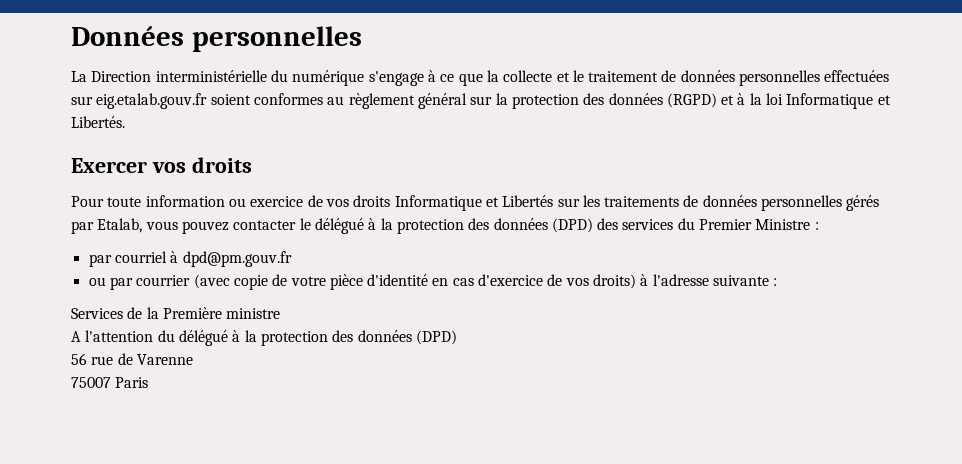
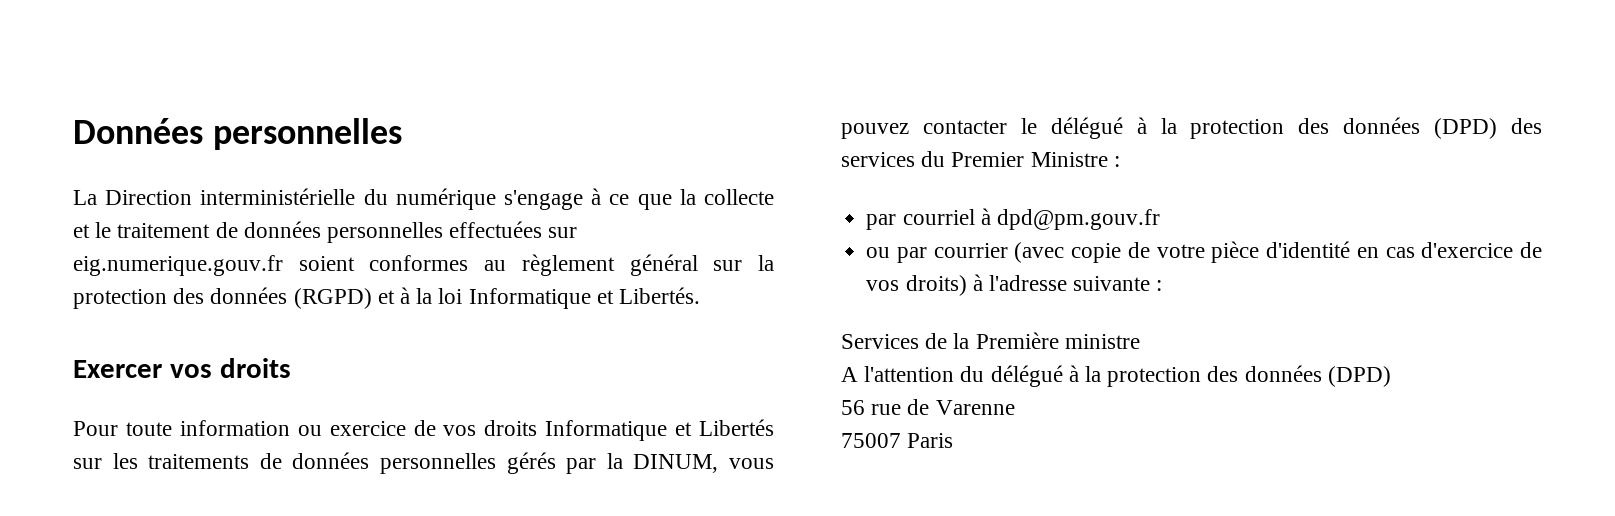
- La Direction interministérielle du numérique s'engage à ce que la collecte et le traitement de données personnelles effectuées sur eig.etalab.gouv.fr soient conformes au règlement général sur la protection des données (RGPD) et à la loi Informatique et Libertés.
+ La Direction interministérielle du numérique s'engage à ce que la collecte et le traitement de données personnelles effectuées sur eig.numerique.gouv.fr soient conformes au règlement général sur la protection des données (RGPD) et à la loi Informatique et Libertés.
- Pour toute information ou exercice de vos droits Informatique et Libertés sur les traitements de données personnelles gérés par Etalab, vous pouvez contacter le délégué à la protection des données (DPD) des services du Premier Ministre :
+ Pour toute information ou exercice de vos droits Informatique et Libertés sur les traitements de données personnelles gérés par la DINUM, vous pouvez contacter le délégué à la protection des données (DPD) des services du Premier Ministre :

